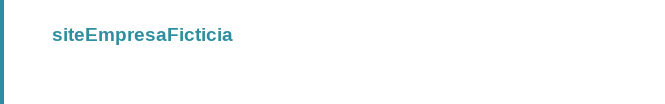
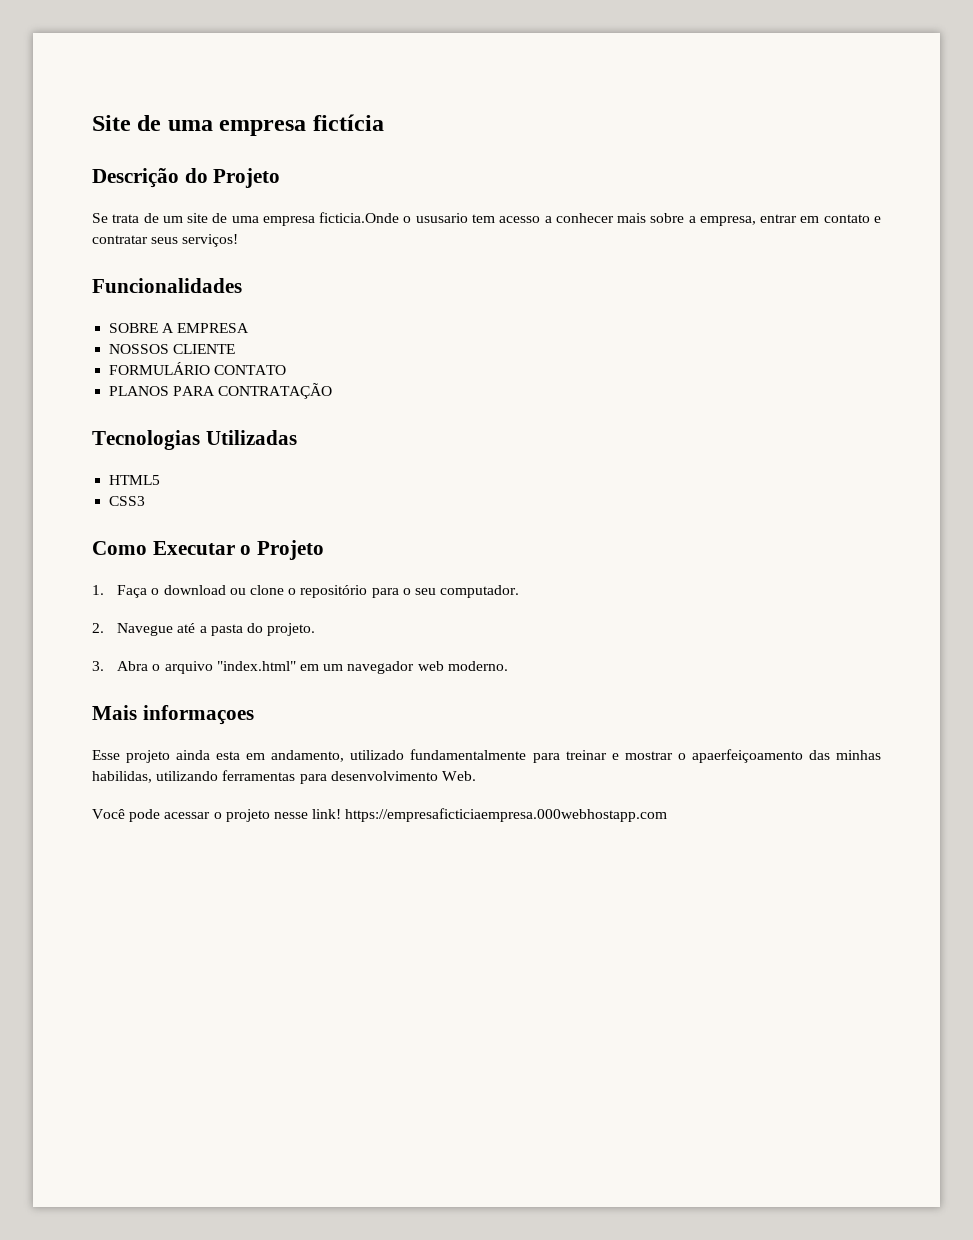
- siteEmpresaFicticia
+ Site de uma empresa fictícia
+ Descrição do Projeto
+ Se trata de um site de uma empresa ficticia.Onde o ususario tem acesso a conhecer mais sobre a empresa, entrar em contato e contratar seus serviços!
+ Funcionalidades
+ SOBRE A EMPRESA
+ NOSSOS CLIENTE
+ FORMULÁRIO CONTATO
+ PLANOS PARA CONTRATAÇÃO
+ Tecnologias Utilizadas
+ HTML5
+ CSS3
+ Como Executar o Projeto
+ 1. Faça o download ou clone o repositório para o seu computador.
+ 2. Navegue até a pasta do projeto.
+ 3. Abra o arquivo "index.html" em um navegador web moderno.
+ Mais informaçoes
+ Esse projeto ainda esta em andamento, utilizado fundamentalmente para treinar e mostrar o apaerfeiçoamento das minhas habilidas, utilizando ferramentas para desenvolvimento Web.
+ Você pode acessar o projeto nesse link! https://empresaficticiaempresa.000webhostapp.com

